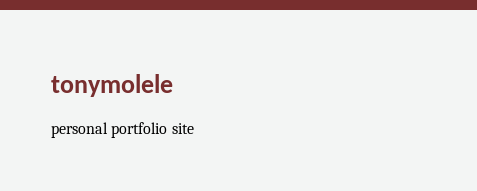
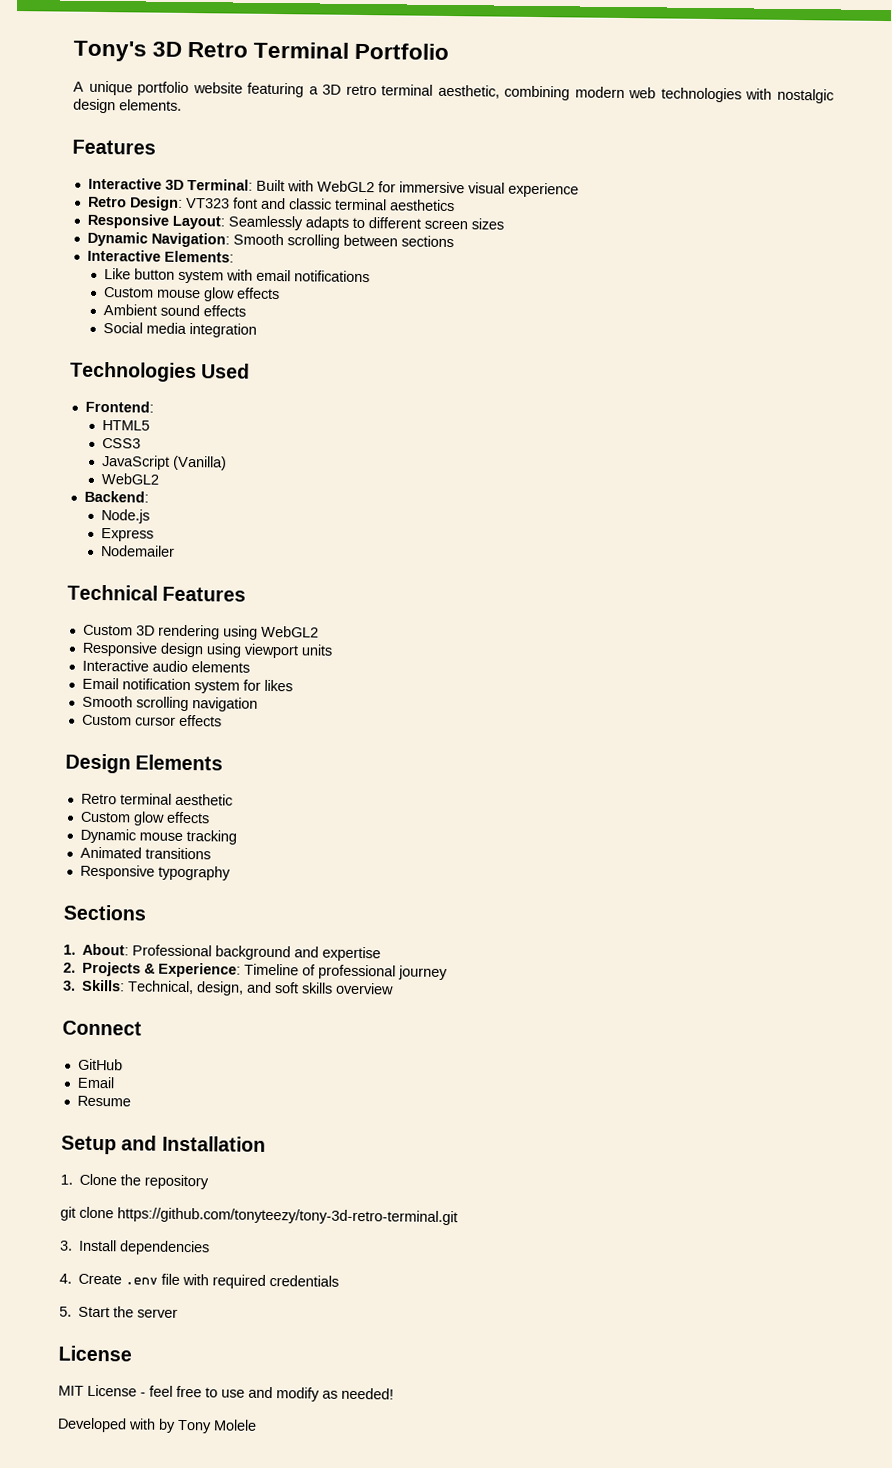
- tonymolele
- personal portfolio site
+ Tony's 3D Retro Terminal Portfolio
+ A unique portfolio website featuring a 3D retro terminal aesthetic, combining modern web technologies with nostalgic design elements.
+ Features
+ Interactive 3D Terminal: Built with WebGL2 for immersive visual experience
+ Retro Design: VT323 font and classic terminal aesthetics
+ Responsive Layout: Seamlessly adapts to different screen sizes
+ Dynamic Navigation: Smooth scrolling between sections
+ Interactive Elements:
+ Like button system with email notifications
+ Custom mouse glow effects
+ Ambient sound effects
+ Social media integration
+ Technologies Used
+ Frontend:
+ HTML5
+ CSS3
+ JavaScript (Vanilla)
+ WebGL2
+ Backend:
+ Node.js
+ Express
+ Nodemailer
+ Technical Features
+ Custom 3D rendering using WebGL2
+ Responsive design using viewport units
+ Interactive audio elements
+ Email notification system for likes
+ Smooth scrolling navigation
+ Custom cursor effects
+ Design Elements
+ Retro terminal aesthetic
+ Custom glow effects
+ Dynamic mouse tracking
+ Animated transitions
+ Responsive typography
+ Sections
+ 1. About: Professional background and expertise
+ 2. Projects & Experience: Timeline of professional journey
+ 3. Skills: Technical, design, and soft skills overview
+ Connect
+ GitHub
+ Email
+ Resume
+ Setup and Installation
+ 1. Clone the repository
+ git clone https://github.com/tonyteezy/tony-3d-retro-terminal.git
+ 3. Install dependencies
+ 4. Create .env file with required credentials
+ 5. Start the server
+ License
+ MIT License - feel free to use and modify as needed!
+ Developed with by Tony Molele

